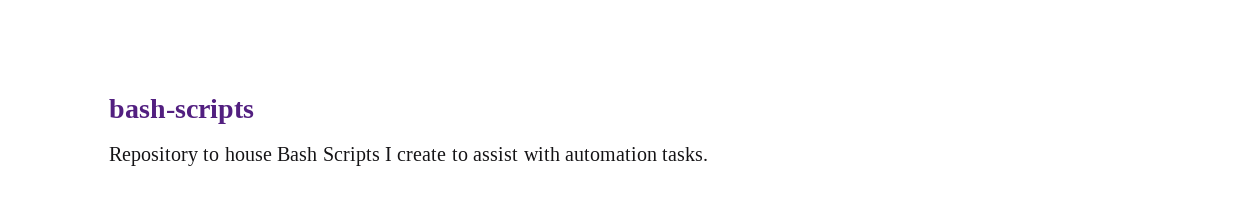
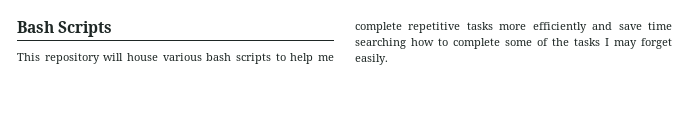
- bash-scripts
- Repository to house Bash Scripts I create to assist with automation tasks.
+ Bash Scripts
+ This repository will house various bash scripts to help me complete repetitive tasks more efficiently and save time searching how to complete some of the tasks I may forget easily.

